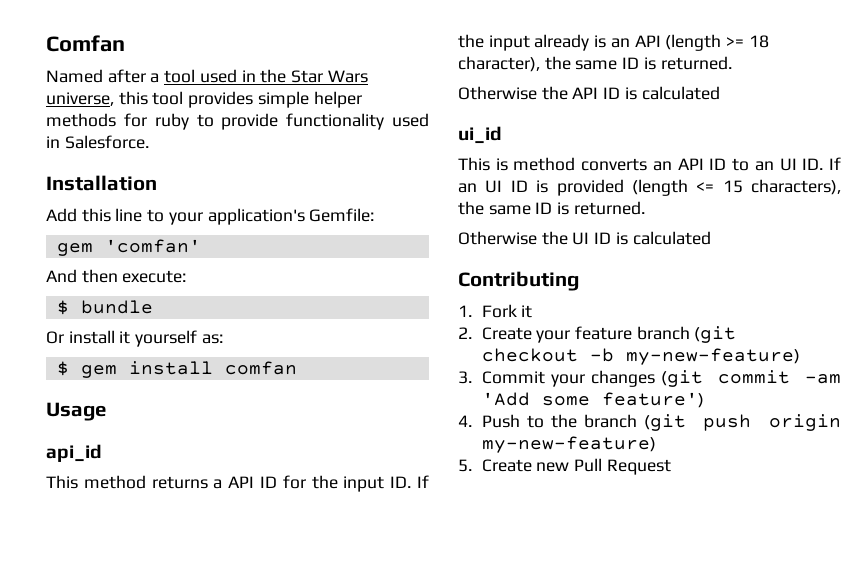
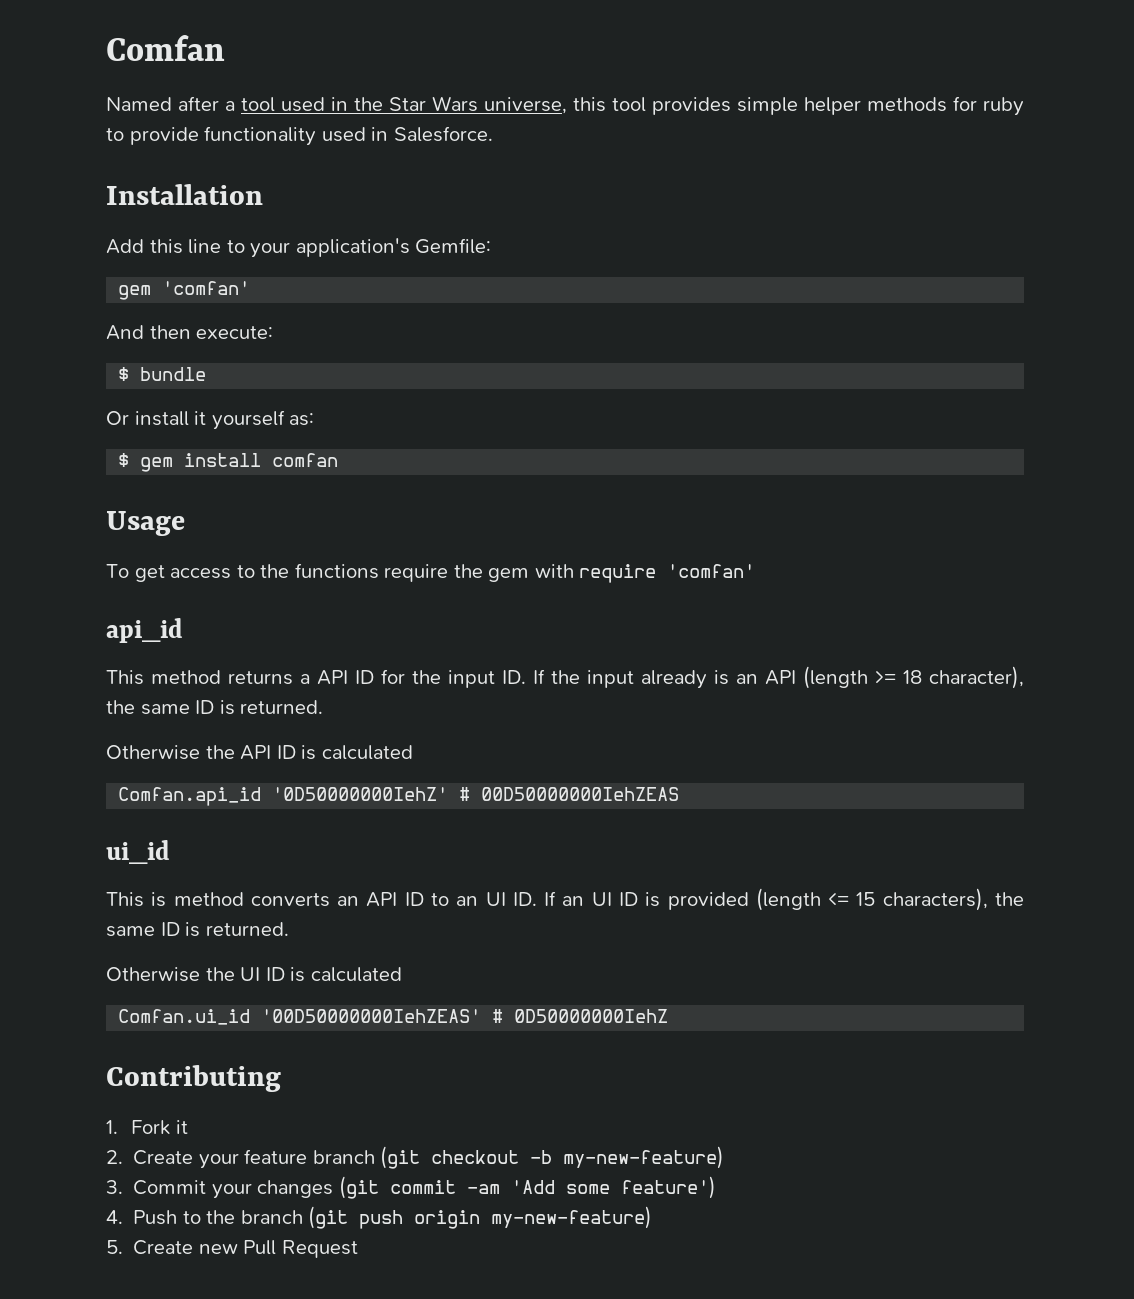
+ To get access to the functions require the gem with require 'comfan'
+ Comfan.api_id '0D50000000IehZ' # 00D50000000IehZEAS
+ Comfan.ui_id '00D50000000IehZEAS' # 0D50000000IehZ

